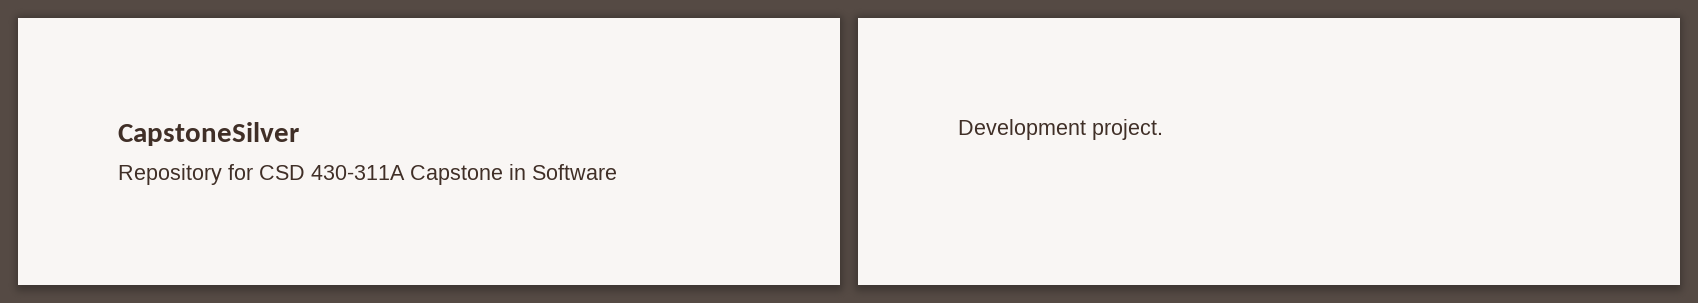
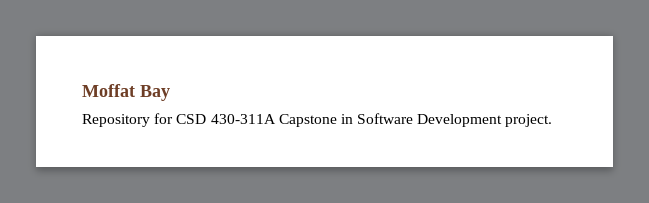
- CapstoneSilver
+ Moffat Bay

